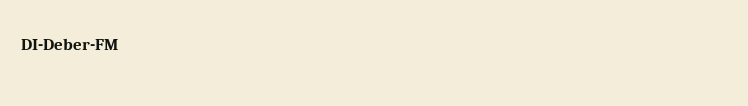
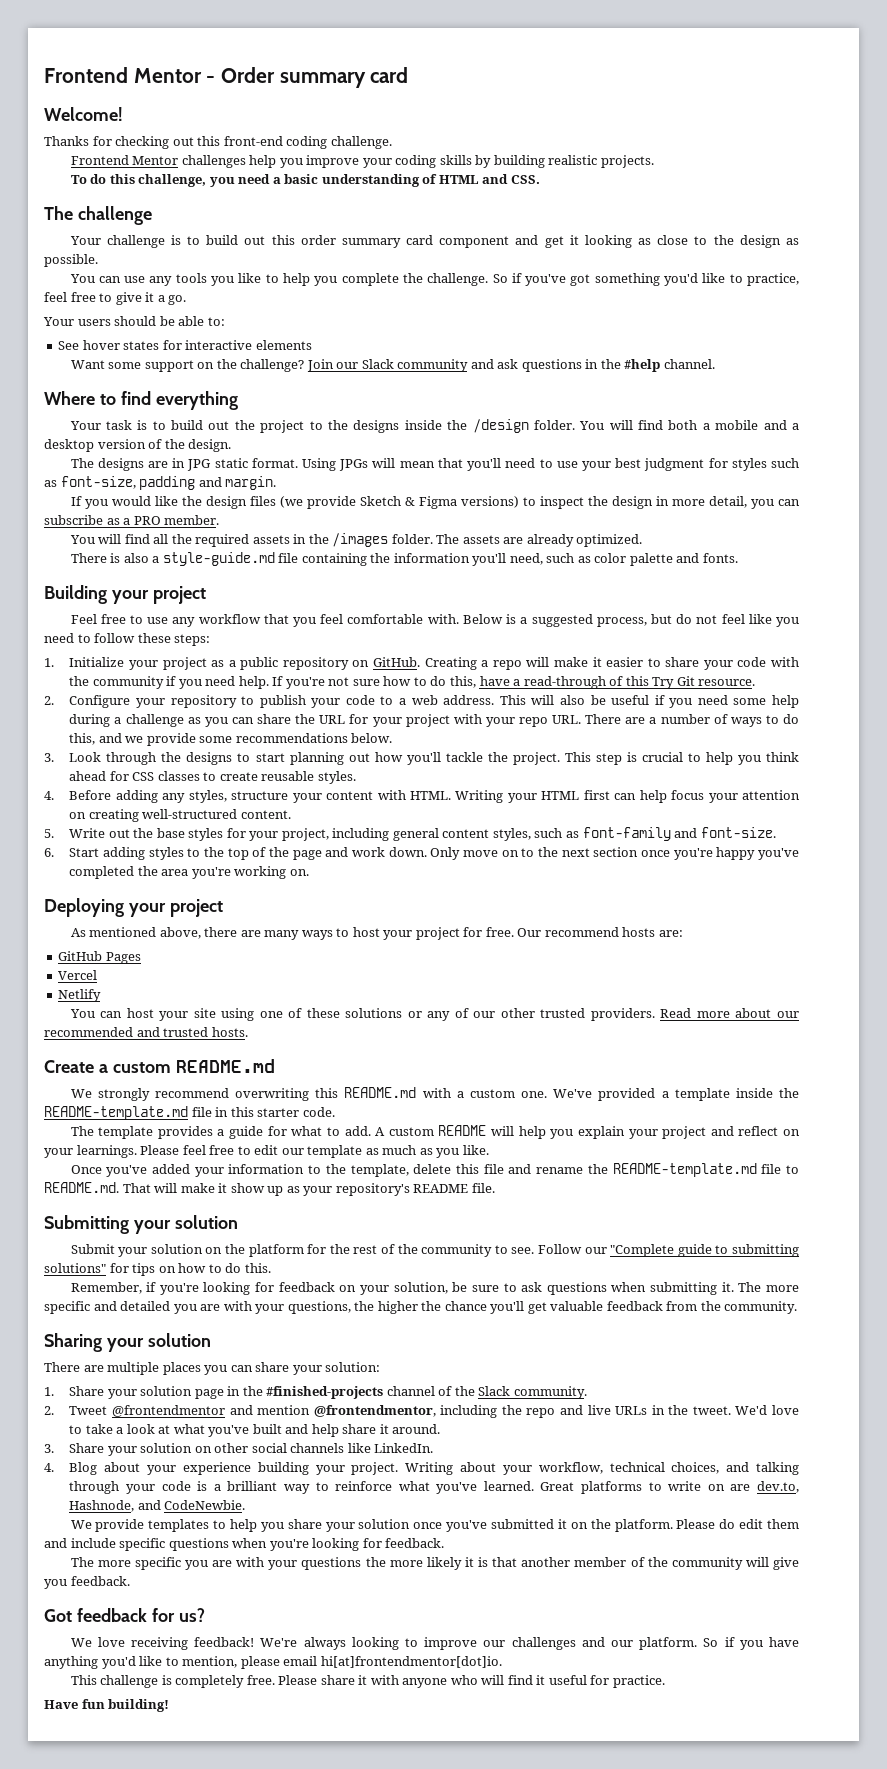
- DI-Deber-FM
+ Frontend Mentor - Order summary card
+ Welcome!
+ Thanks for checking out this front-end coding challenge.
+ Frontend Mentor challenges help you improve your coding skills by building realistic projects.
+ To do this challenge, you need a basic understanding of HTML and CSS.
+ The challenge
+ Your challenge is to build out this order summary card component and get it looking as close to the design as possible.
+ You can use any tools you like to help you complete the challenge. So if you've got something you'd like to practice, feel free to give it a go.
+ Your users should be able to:
+ See hover states for interactive elements
+ Want some support on the challenge? Join our Slack community and ask questions in the #help channel.
+ Where to find everything
+ Your task is to build out the project to the designs inside the /design folder. You will find both a mobile and a desktop version of the design.
+ The designs are in JPG static format. Using JPGs will mean that you'll need to use your best judgment for styles such as font-size, padding and margin.
+ If you would like the design files (we provide Sketch & Figma versions) to inspect the design in more detail, you can subscribe as a PRO member.
+ You will find all the required assets in the /images folder. The assets are already optimized.
+ There is also a style-guide.md file containing the information you'll need, such as color palette and fonts.
+ Building your project
+ Feel free to use any workflow that you feel comfortable with. Below is a suggested process, but do not feel like you need to follow these steps:
+ 1. Initialize your project as a public repository on GitHub. Creating a repo will make it easier to share your code with the community if you need help. If you're not sure how to do this, have a read-through of this Try Git resource.
+ 2. Configure your repository to publish your code to a web address. This will also be useful if you need some help during a challenge as you can share the URL for your project with your repo URL. There are a number of ways to do this, and we provide some recommendations below.
+ 3. Look through the designs to start planning out how you'll tackle the project. This step is crucial to help you think ahead for CSS classes to create reusable styles.
+ 4. Before adding any styles, structure your content with HTML. Writing your HTML first can help focus your attention on creating well-structured content.
+ 5. Write out the base styles for your project, including general content styles, such as font-family and font-size.
+ 6. Start adding styles to the top of the page and work down. Only move on to the next section once you're happy you've completed the area you're working on.
+ Deploying your project
+ As mentioned above, there are many ways to host your project for free. Our recommend hosts are:
+ GitHub Pages
+ Vercel
+ Netlify
+ You can host your site using one of these solutions or any of our other trusted providers. Read more about our recommended and trusted hosts.
+ Create a custom README.md
+ We strongly recommend overwriting this README.md with a custom one. We've provided a template inside the README-template.md file in this starter code.
+ The template provides a guide for what to add. A custom README will help you explain your project and reflect on your learnings. Please feel free to edit our template as much as you like.
+ Once you've added your information to the template, delete this file and rename the README-template.md file to README.md. That will make it show up as your repository's README file.
+ Submitting your solution
+ Submit your solution on the platform for the rest of the community to see. Follow our "Complete guide to submitting solutions" for tips on how to do this.
+ Remember, if you're looking for feedback on your solution, be sure to ask questions when submitting it. The more specific and detailed you are with your questions, the higher the chance you'll get valuable feedback from the community.
+ Sharing your solution
+ There are multiple places you can share your solution:
+ 1. Share your solution page in the #finished-projects channel of the Slack community.
+ 2. Tweet @frontendmentor and mention @frontendmentor, including the repo and live URLs in the tweet. We'd love to take a look at what you've built and help share it around.
+ 3. Share your solution on other social channels like LinkedIn.
+ 4. Blog about your experience building your project. Writing about your workflow, technical choices, and talking through your code is a brilliant way to reinforce what you've learned. Great platforms to write on are dev.to, Hashnode, and CodeNewbie.
+ We provide templates to help you share your solution once you've submitted it on the platform. Please do edit them and include specific questions when you're looking for feedback.
+ The more specific you are with your questions the more likely it is that another member of the community will give you feedback.
+ Got feedback for us?
+ We love receiving feedback! We're always looking to improve our challenges and our platform. So if you have anything you'd like to mention, please email hi[at]frontendmentor[dot]io.
+ This challenge is completely free. Please share it with anyone who will find it useful for practice.
+ Have fun building!

